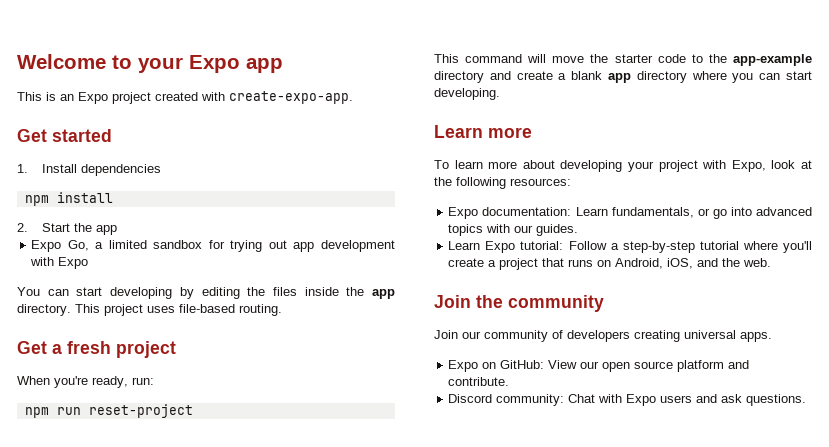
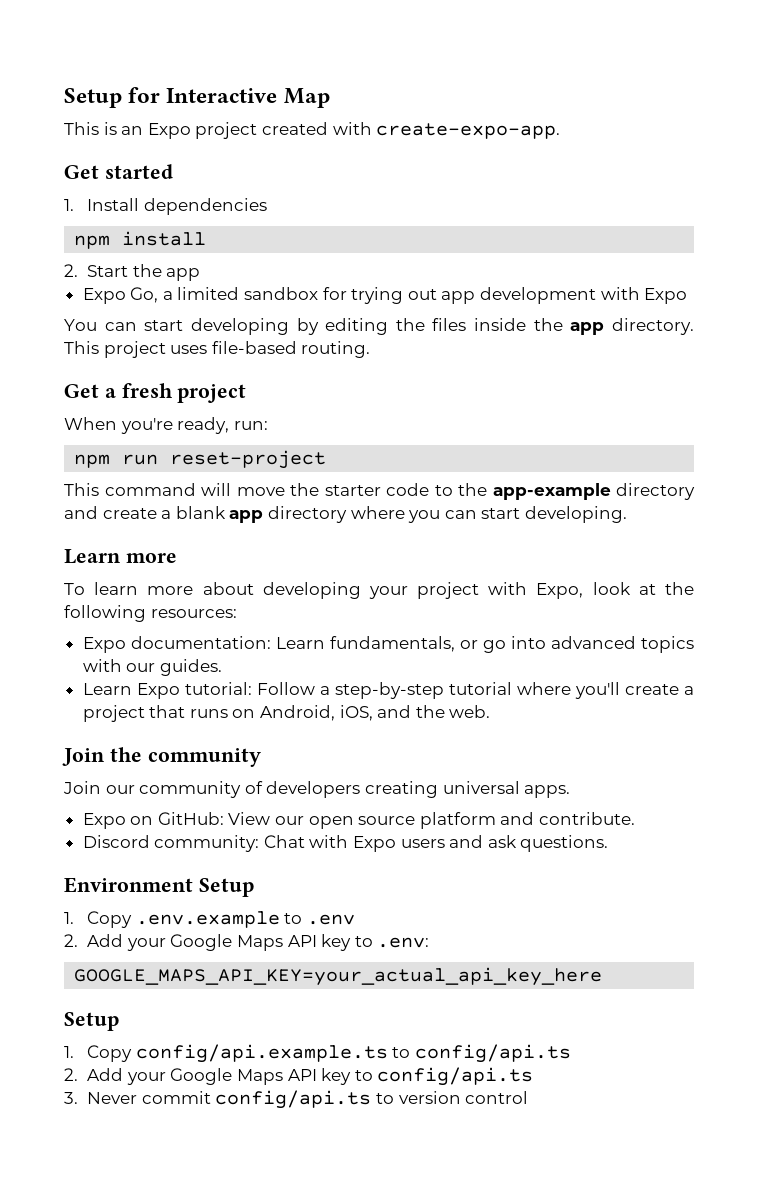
- Welcome to your Expo app
+ Setup for Interactive Map
+ Environment Setup
+ 1. Copy .env.example to .env
+ 2. Add your Google Maps API key to .env:
+ GOOGLE_MAPS_API_KEY=your_actual_api_key_here
+ Setup
+ 1. Copy config/api.example.ts to config/api.ts
+ 2. Add your Google Maps API key to config/api.ts
+ 3. Never commit config/api.ts to version control

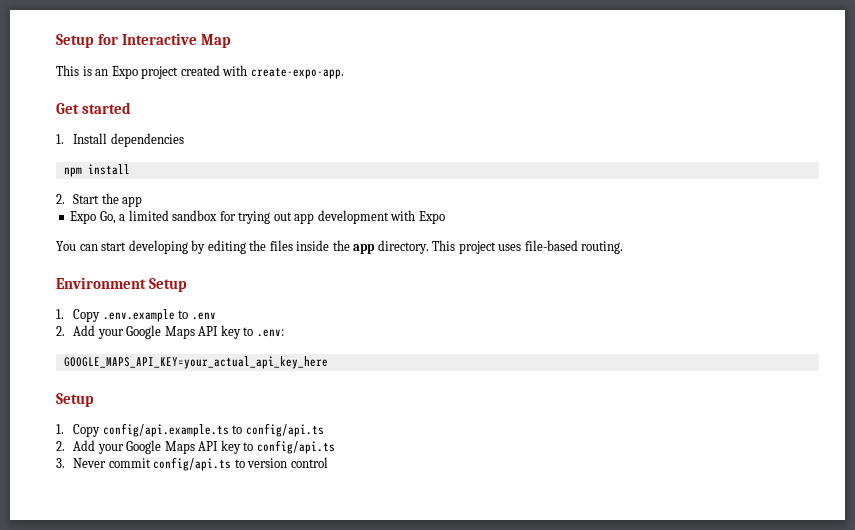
- Get a fresh project
- When you're ready, run:
- npm run reset-project
- This command will move the starter code to the app-example directory and create a blank app directory where you can start developing.
- Learn more
- To learn more about developing your project with Expo, look at the following resources:
- Expo documentation: Learn fundamentals, or go into advanced topics with our guides.
- Learn Expo tutorial: Follow a step-by-step tutorial where you'll create a project that runs on Android, iOS, and the web.
- Join the community
- Join our community of developers creating universal apps.
- Expo on GitHub: View our open source platform and contribute.
- Discord community: Chat with Expo users and ask questions.

